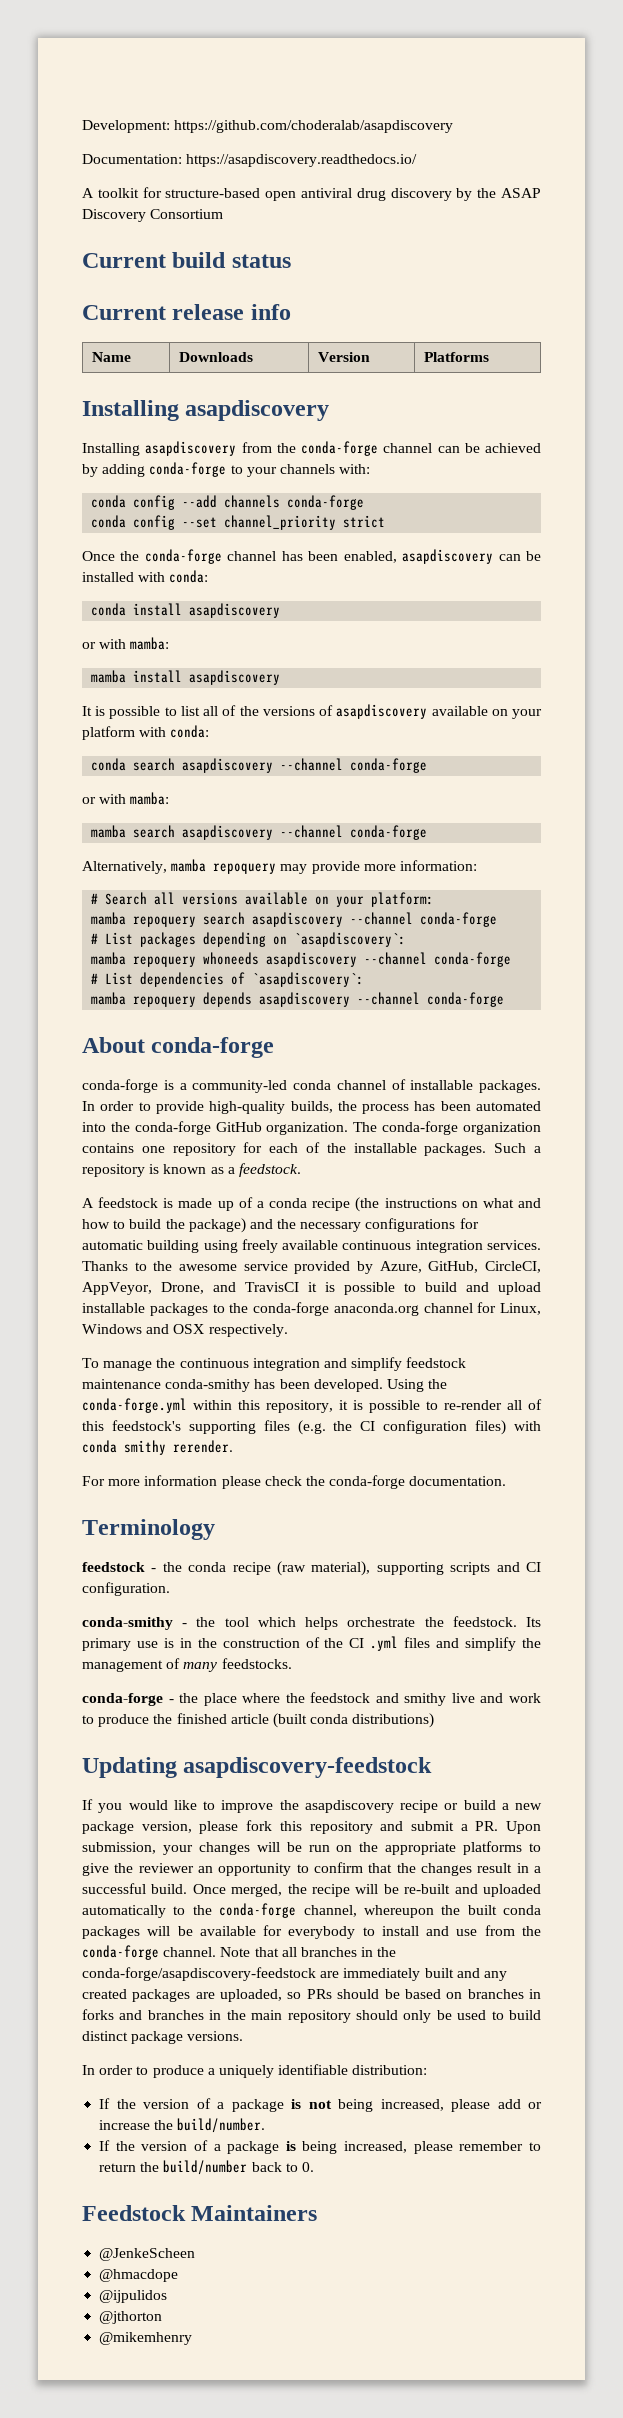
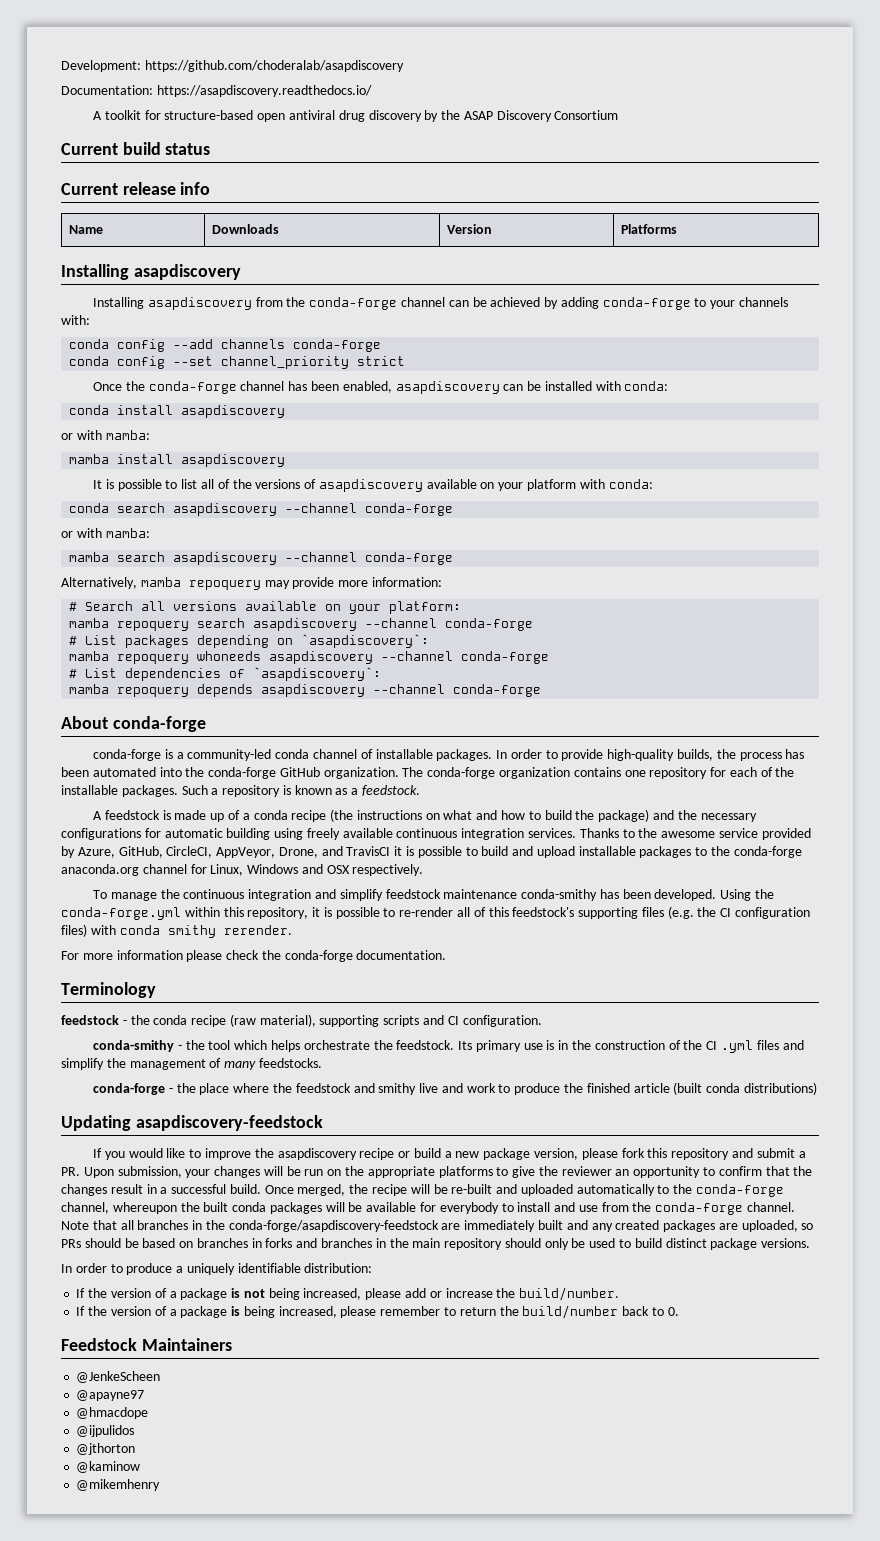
+ @apayne97
+ @kaminow

